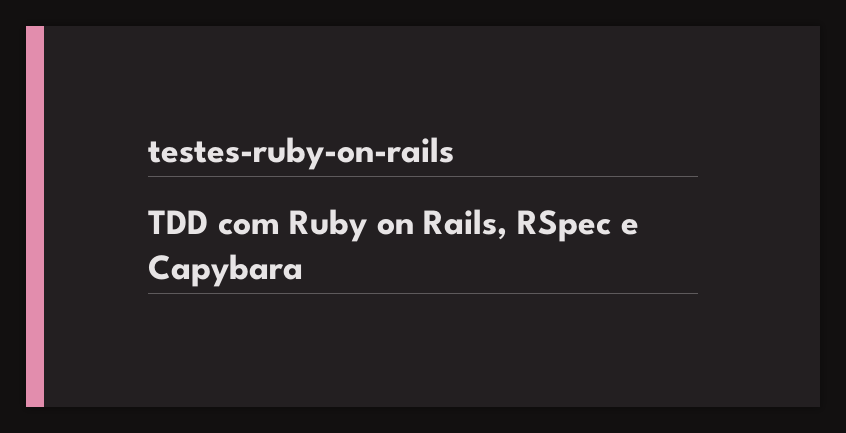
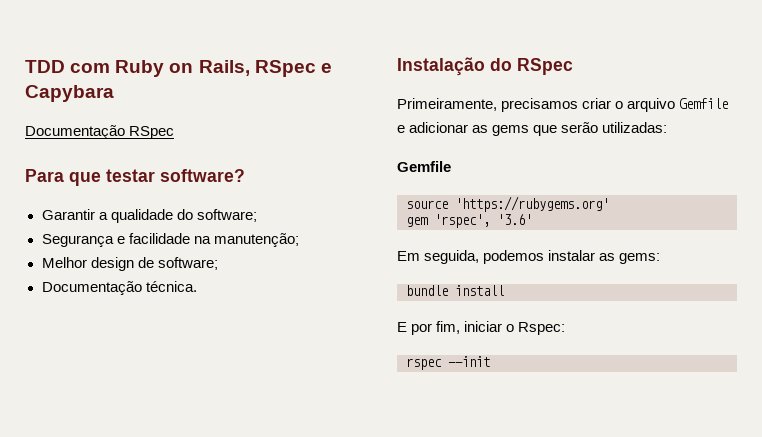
- testes-ruby-on-rails
+ Documentação RSpec
+ Para que testar software?
+ Garantir a qualidade do software;
+ Segurança e facilidade na manutenção;
+ Melhor design de software;
+ Documentação técnica.
+ Instalação do RSpec
+ Primeiramente, precisamos criar o arquivo Gemfile e adicionar as gems que serão utilizadas:
+ Gemfile
+ source 'https://rubygems.org'
+ gem 'rspec', '3.6'
+ Em seguida, podemos instalar as gems:
+ bundle install
+ E por fim, iniciar o Rspec:
+ rspec --init

